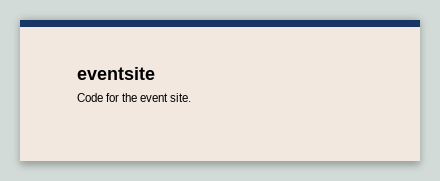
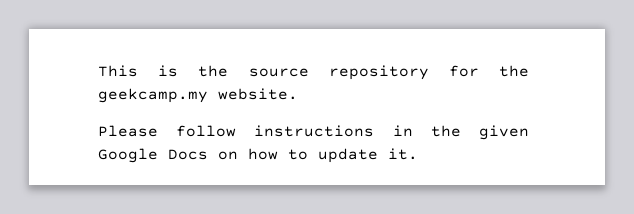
- eventsite
- Code for the event site.
+ This is the source repository for the geekcamp.my website.
+ Please follow instructions in the given Google Docs on how to update it.

